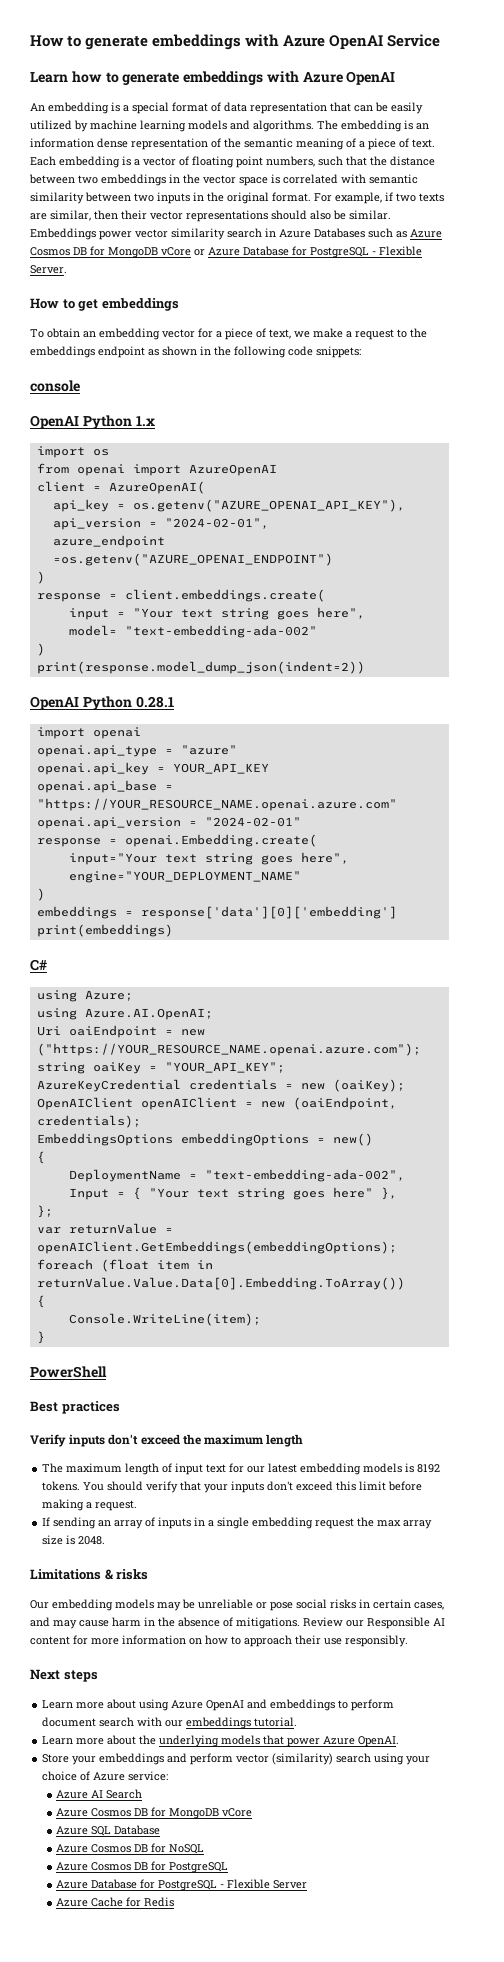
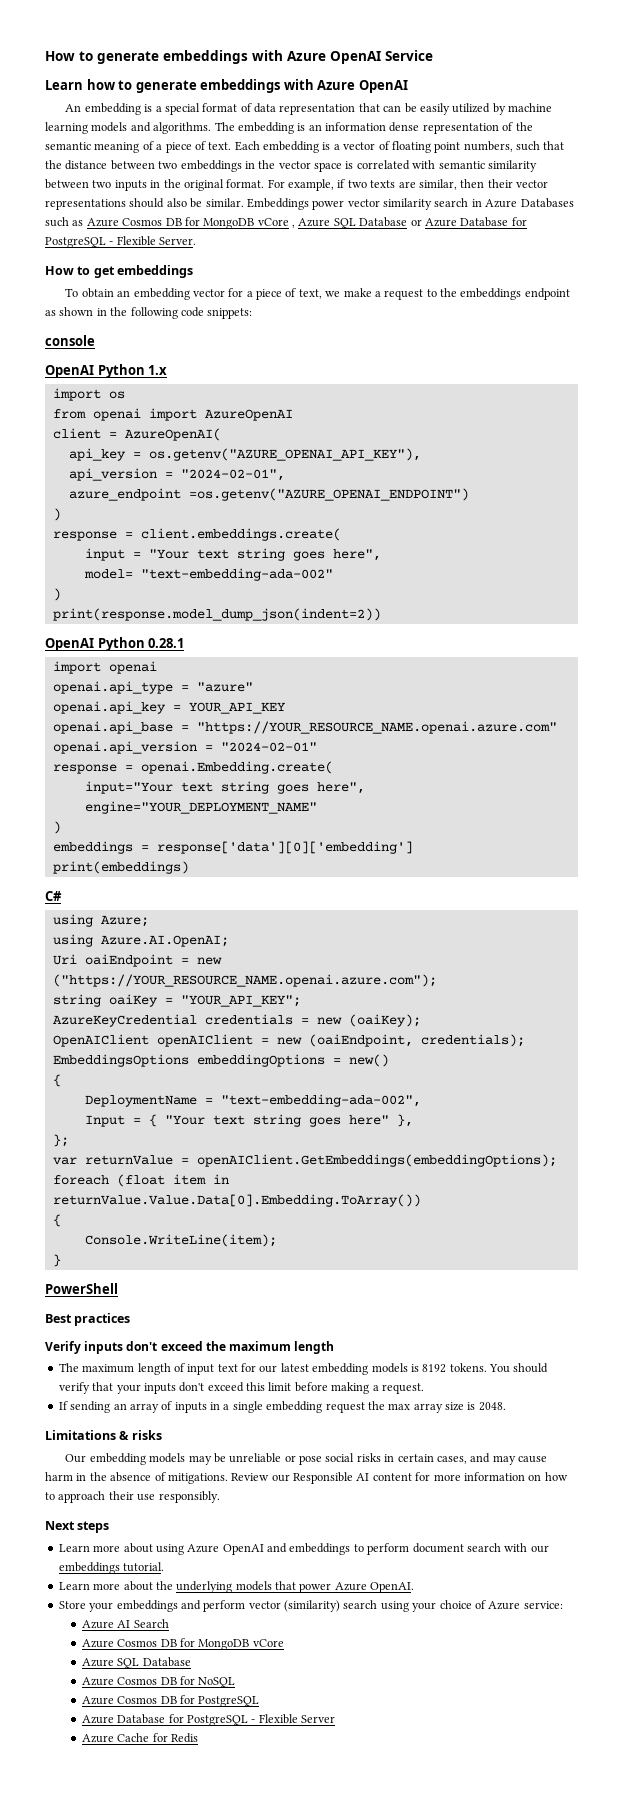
- Embeddings power vector similarity search in Azure Databases such as Azure Cosmos DB for MongoDB vCore or Azure Database for PostgreSQL - Flexible Server.
+ Embeddings power vector similarity search in Azure Databases such as Azure Cosmos DB for MongoDB vCore , Azure SQL Database or Azure Database for PostgreSQL - Flexible Server.

